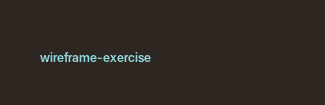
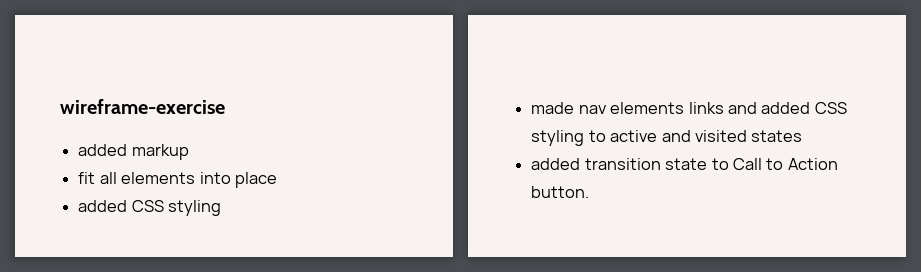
+ added markup
+ fit all elements into place
+ added CSS styling
+ made nav elements links and added CSS styling to active and visited states
+ added transition state to Call to Action button.

